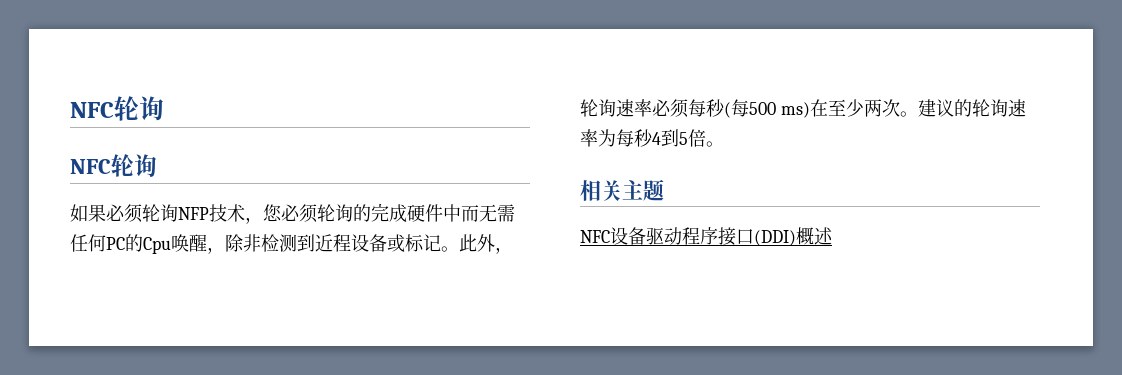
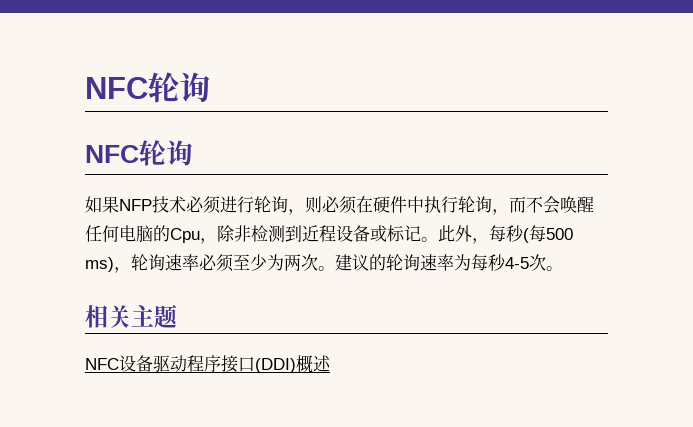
- 如果必须轮询NFP技术，您必须轮询的完成硬件中而无需任何PC的Cpu唤醒，除非检测到近程设备或标记。
+ 如果NFP技术必须进行轮询，则必须在硬件中执行轮询，而不会唤醒任何电脑的Cpu，除非检测到近程设备或标记。
- 此外，轮询速率必须每秒(每500 ms)在至少两次。
+ 此外，每秒(每500 ms)，轮询速率必须至少为两次。
- 建议的轮询速率为每秒4到5倍。
+ 建议的轮询速率为每秒4-5次。

